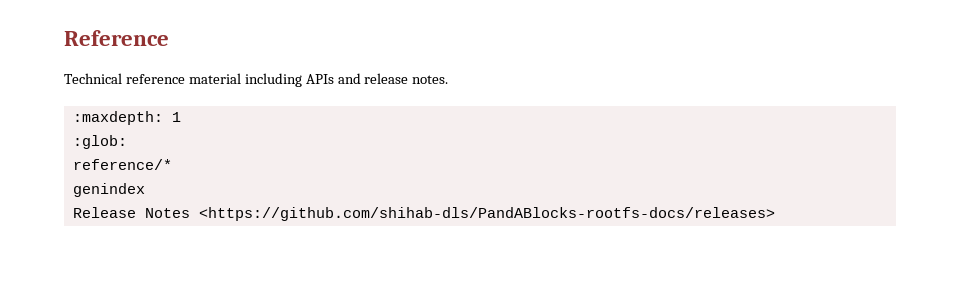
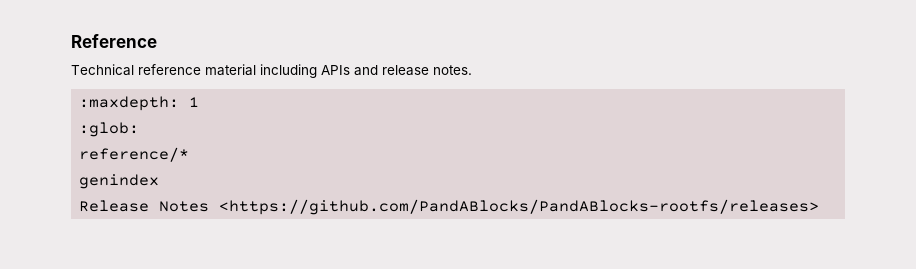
- Release Notes <https://github.com/shihab-dls/PandABlocks-rootfs-docs/releases>
+ Release Notes <https://github.com/PandABlocks/PandABlocks-rootfs/releases>

